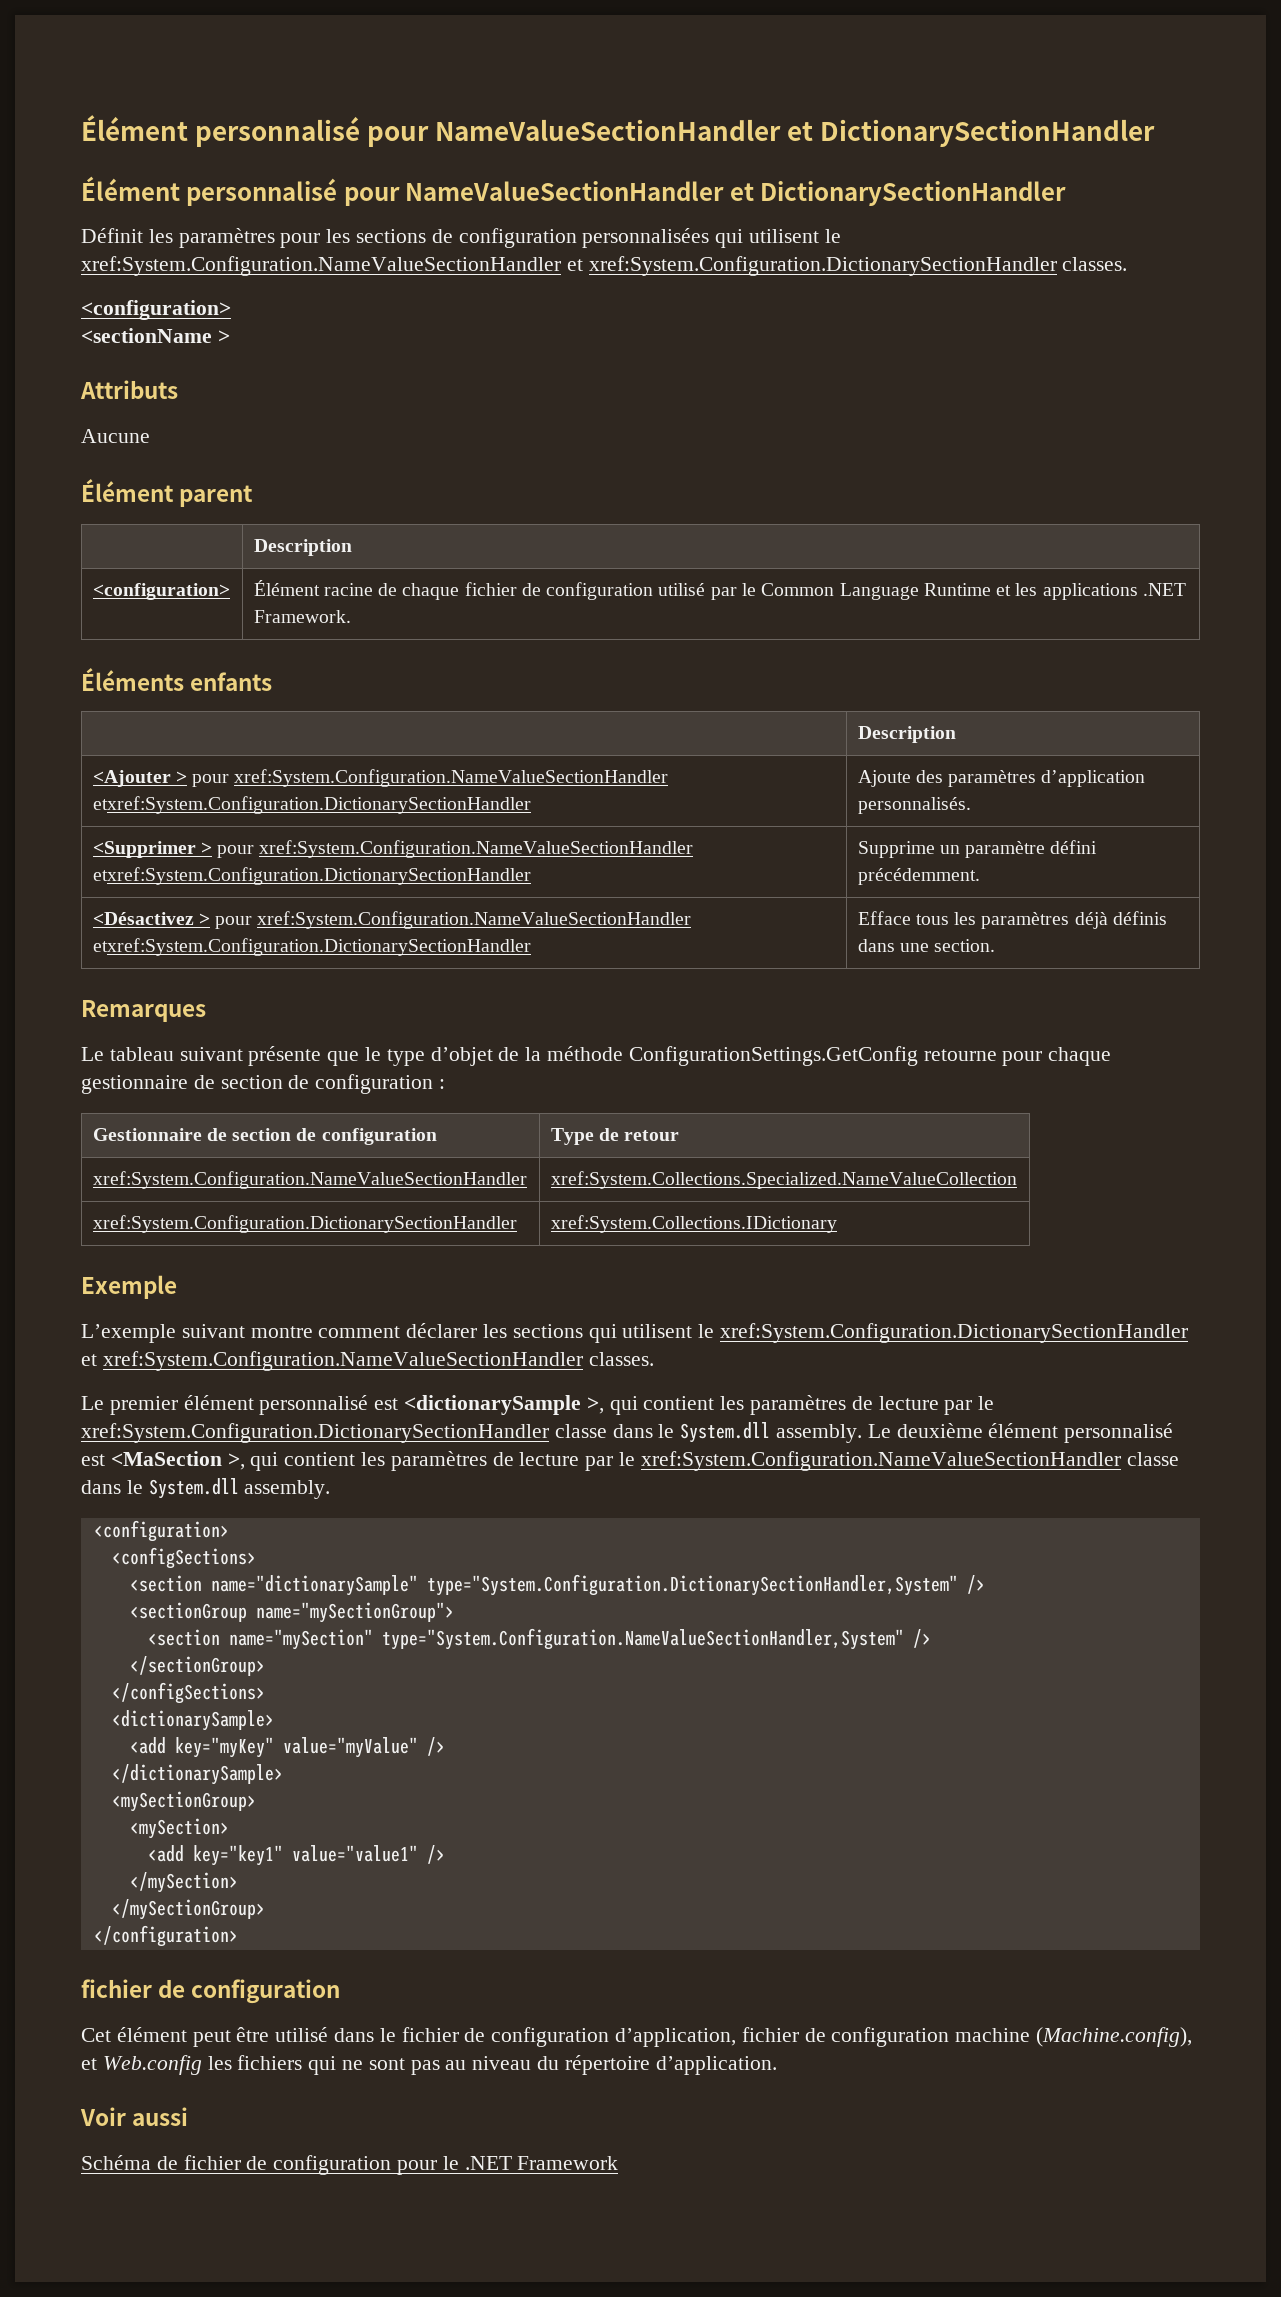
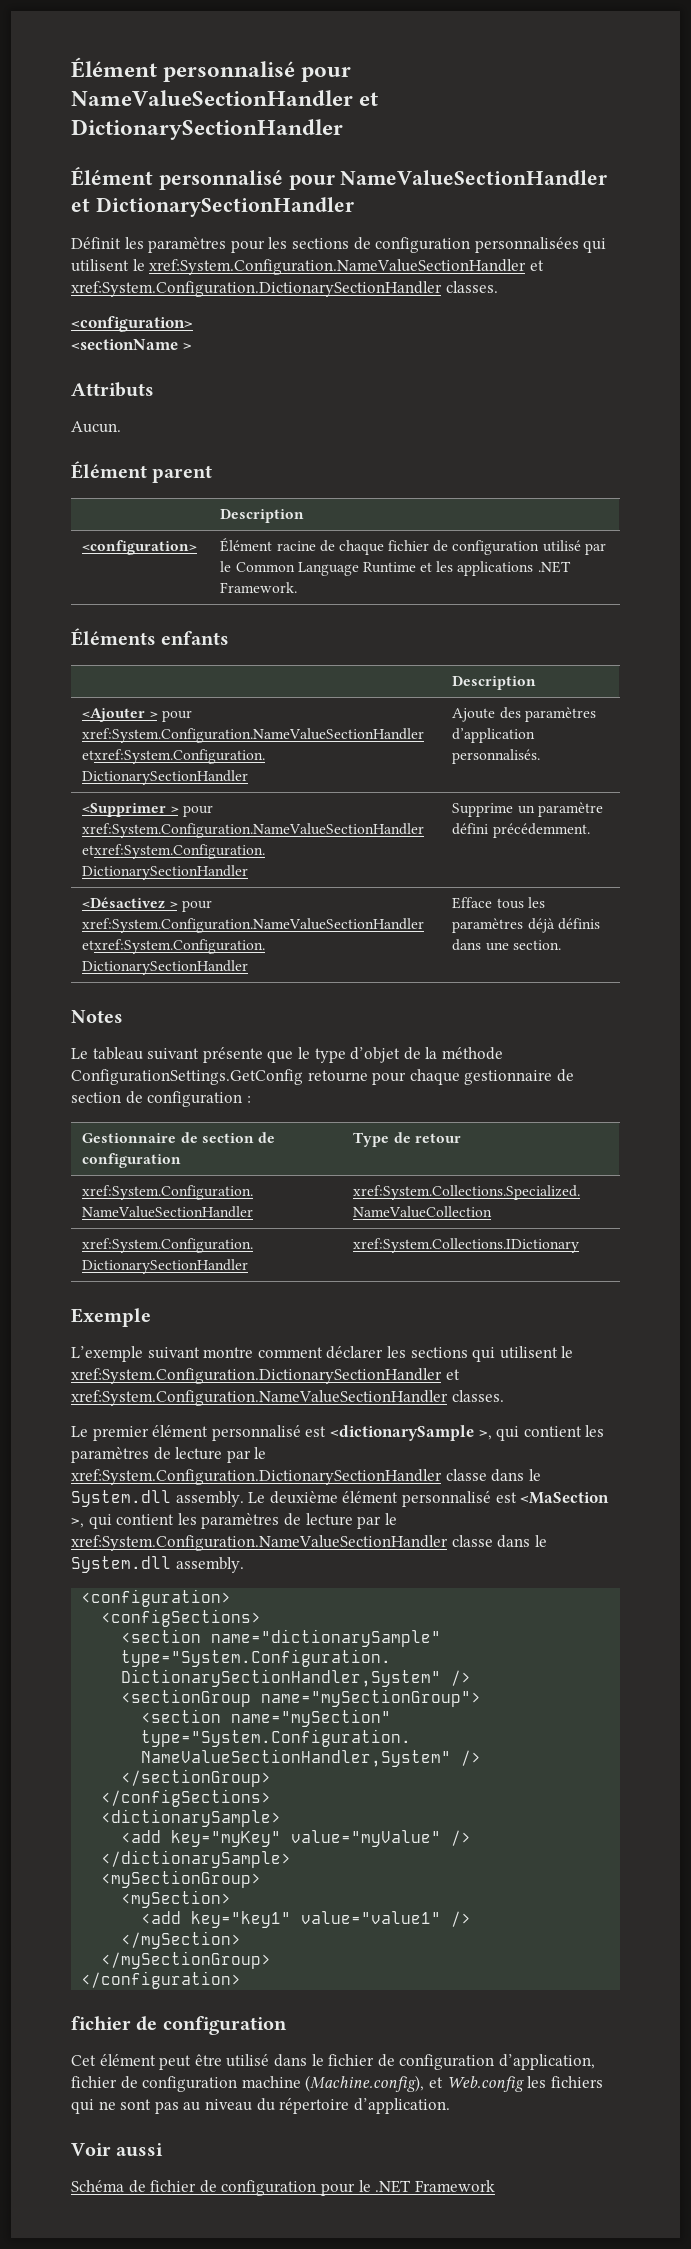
- Aucune
+ Aucun.
- Remarques
+ Notes

